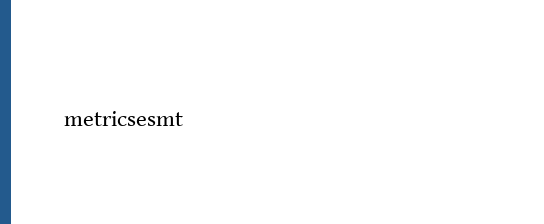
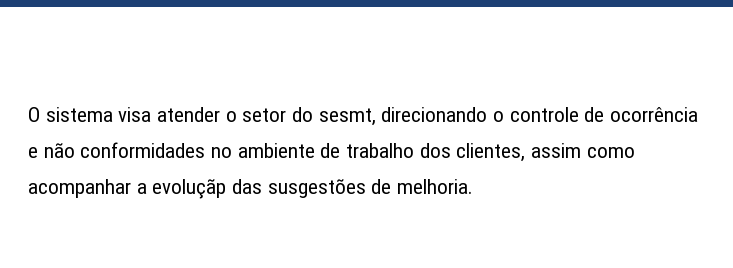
- metricsesmt
+ O sistema visa atender o setor do sesmt, direcionando o controle de ocorrência e não conformidades no ambiente de trabalho dos clientes, assim como acompanhar a evoluçãp das susgestões de melhoria.

